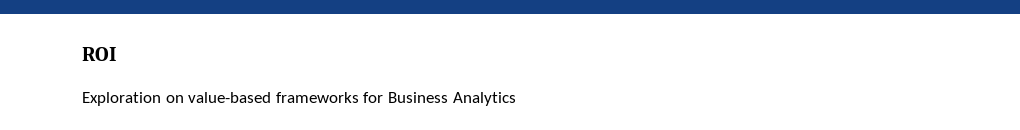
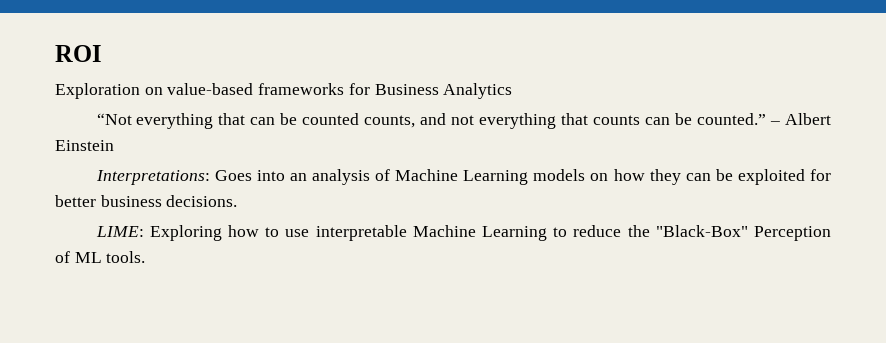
+ “Not everything that can be counted counts, and not everything that counts can be counted.” – Albert Einstein
+ Interpretations: Goes into an analysis of Machine Learning models on how they can be exploited for better business decisions.
+ LIME: Exploring how to use interpretable Machine Learning to reduce the "Black-Box" Perception of ML tools.

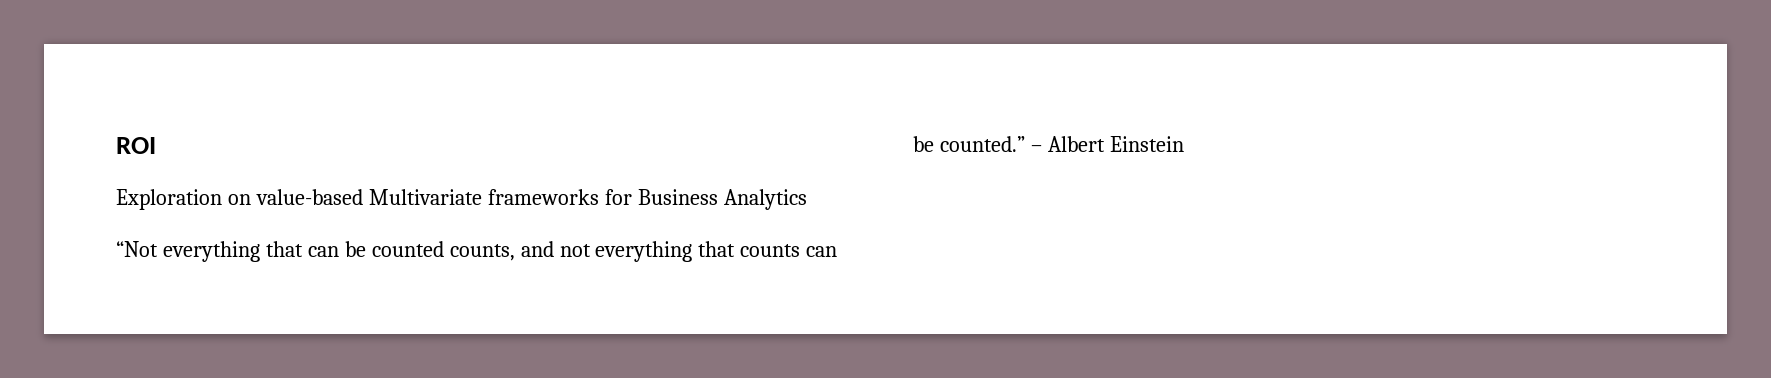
- Exploration on value-based frameworks for Business Analytics
+ Exploration on value-based Multivariate frameworks for Business Analytics
- Interpretations: Goes into an analysis of Machine Learning models on how they can be exploited for better business decisions.
- LIME: Exploring how to use interpretable Machine Learning to reduce the "Black-Box" Perception of ML tools.

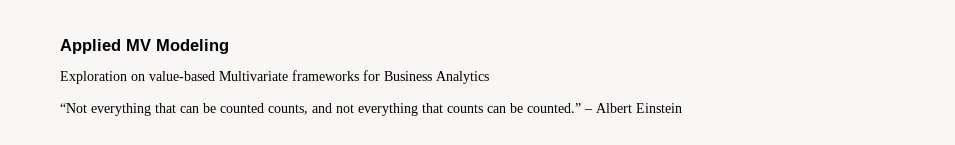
- ROI
+ Applied MV Modeling

